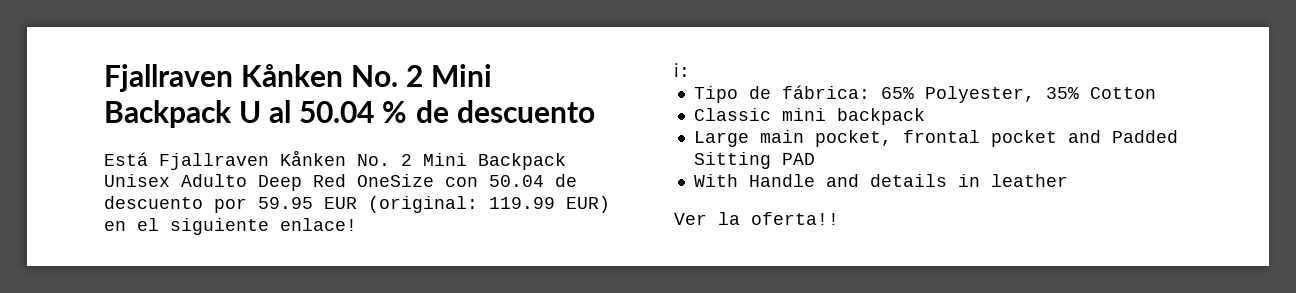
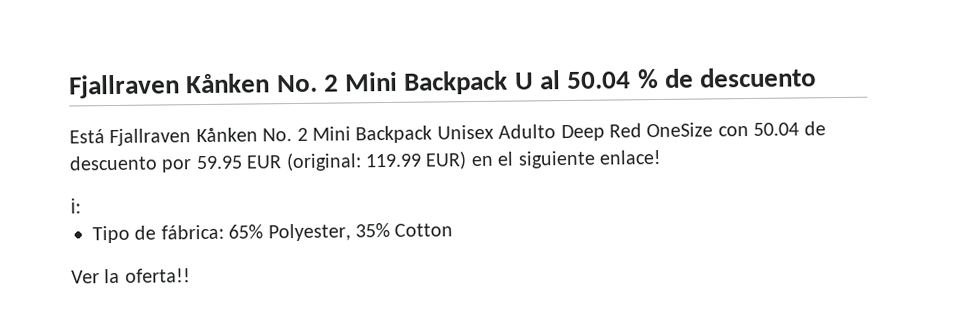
- Classic mini backpack
- Large main pocket, frontal pocket and Padded Sitting PAD
- With Handle and details in leather

